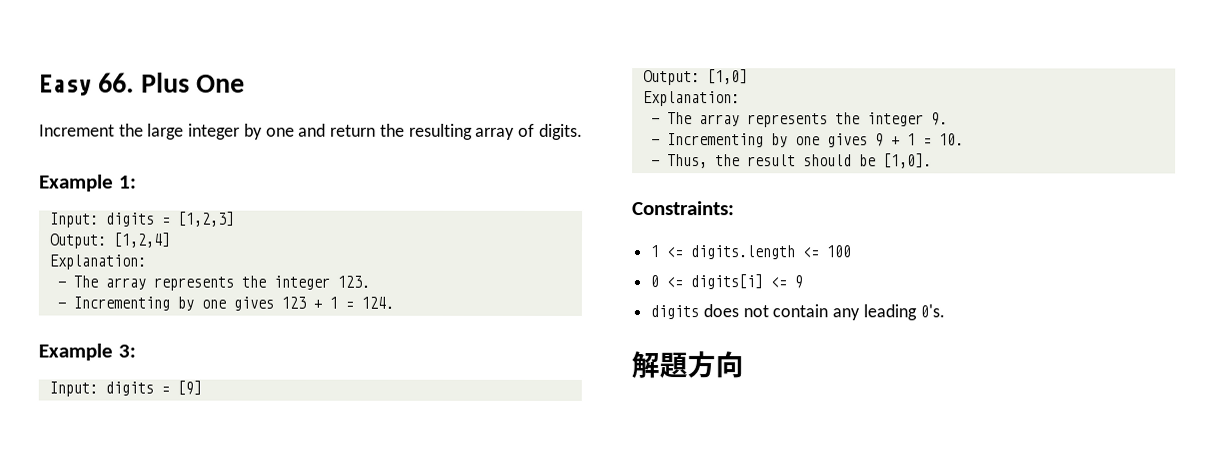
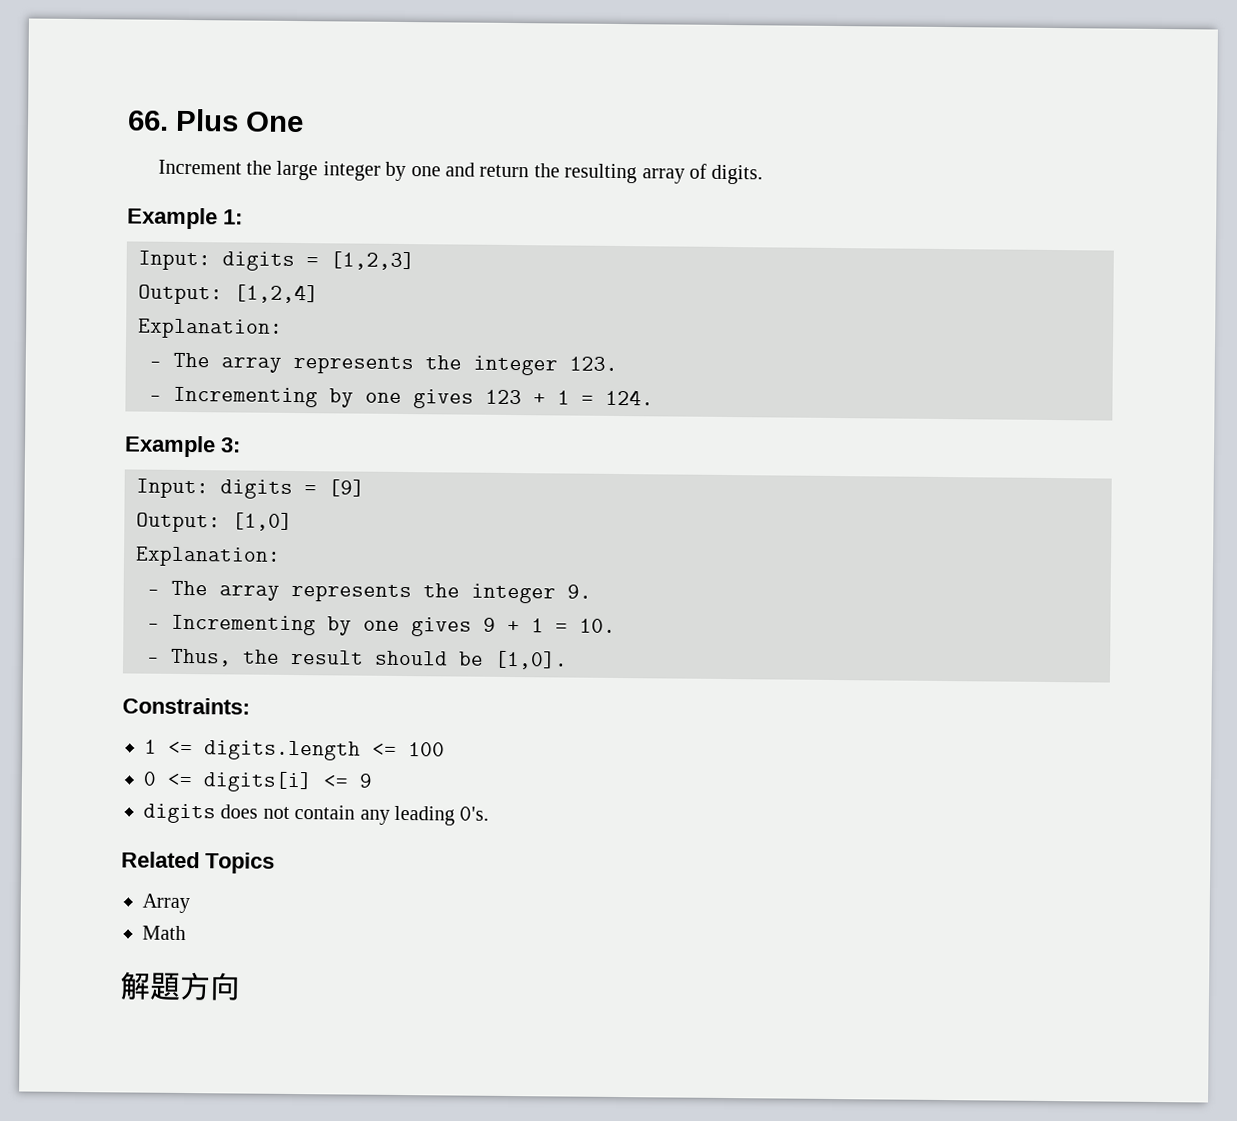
- Easy 66. Plus One
+ 66. Plus One
+ Related Topics
+ Array
+ Math

